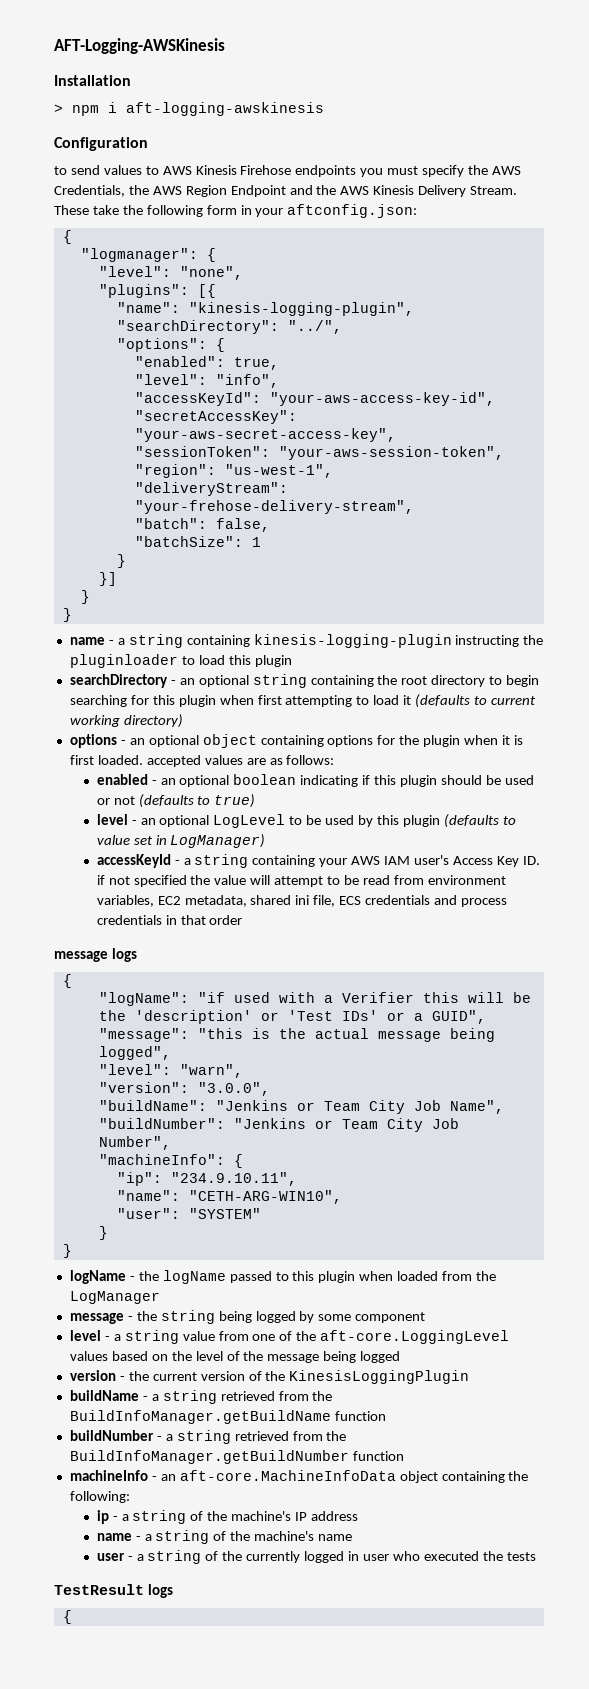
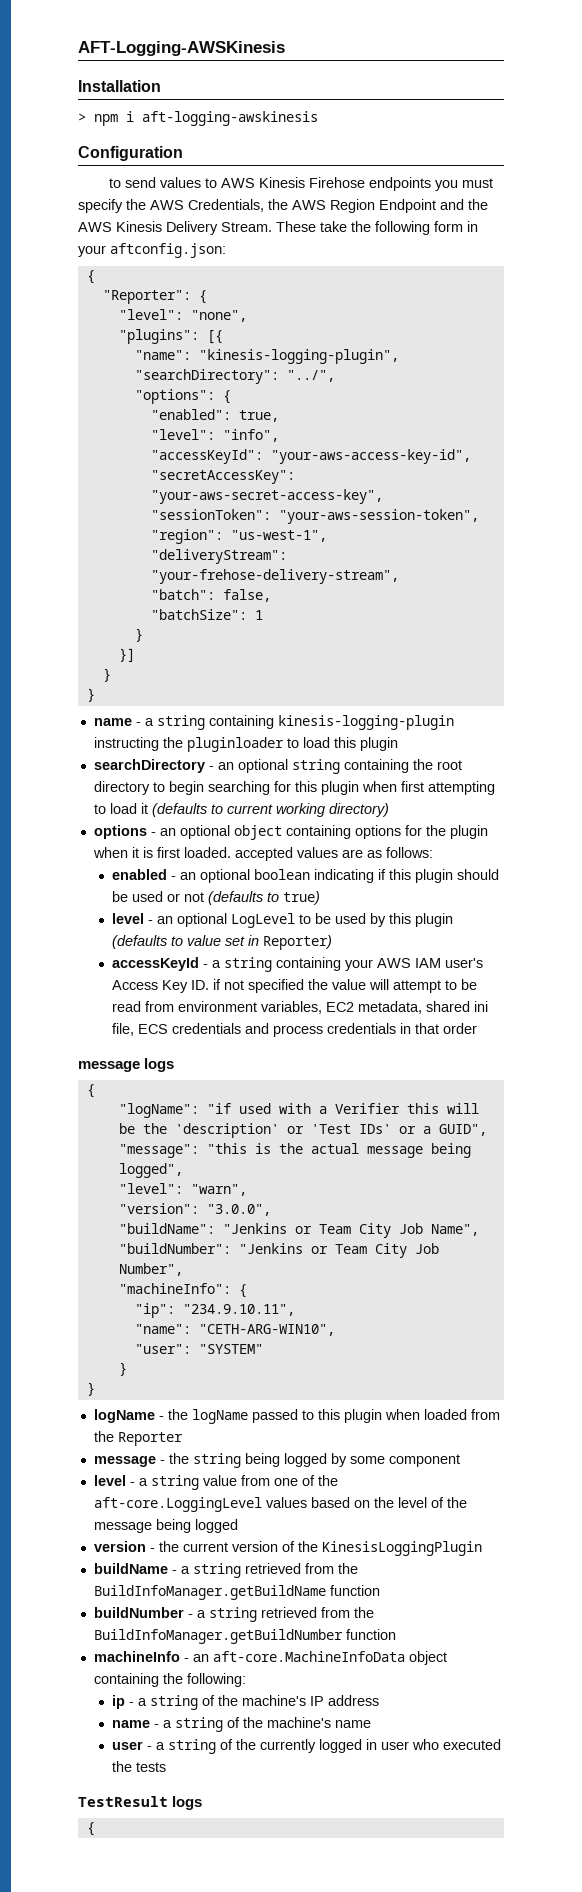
- "logmanager": {
+ "Reporter": {
- level - an optional LogLevel to be used by this plugin (defaults to value set in LogManager)
+ level - an optional LogLevel to be used by this plugin (defaults to value set in Reporter)
- logName - the logName passed to this plugin when loaded from the LogManager
+ logName - the logName passed to this plugin when loaded from the Reporter

